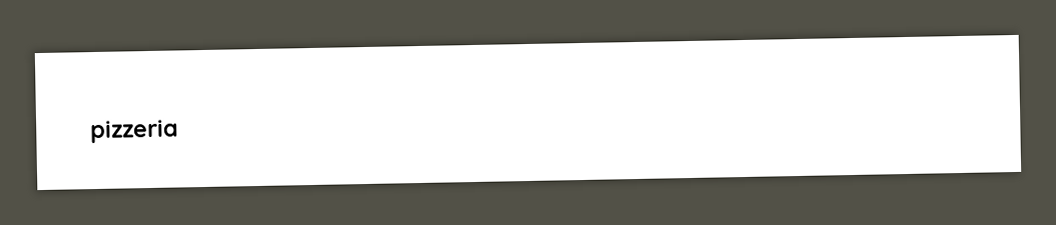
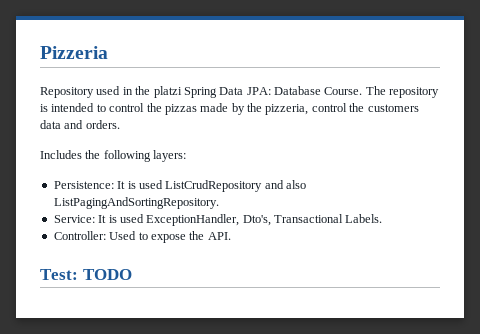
- pizzeria
+ Pizzeria
+ Repository used in the platzi Spring Data JPA: Database Course. The repository is intended to control the pizzas made by the pizzeria, control the customers data and orders.
+ Includes the following layers:
+ Persistence: It is used ListCrudRepository and also ListPagingAndSortingRepository.
+ Service: It is used ExceptionHandler, Dto's, Transactional Labels.
+ Controller: Used to expose the API.
+ Test: TODO

